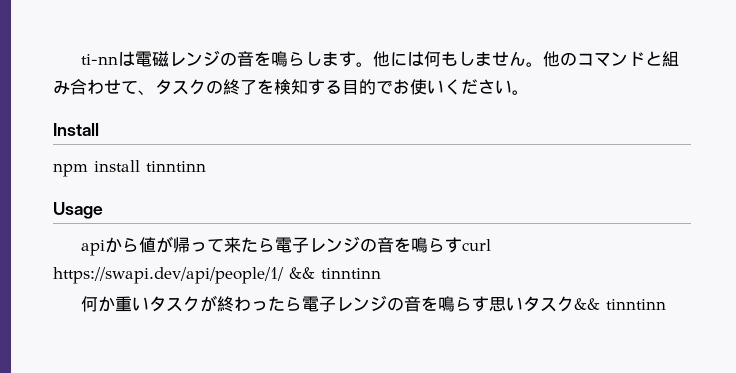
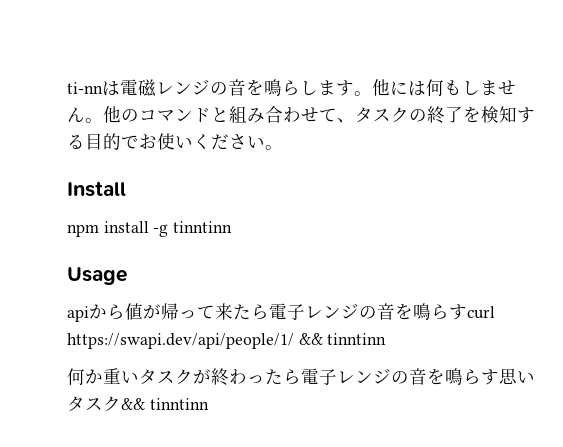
- npm install tinntinn
+ npm install -g tinntinn

